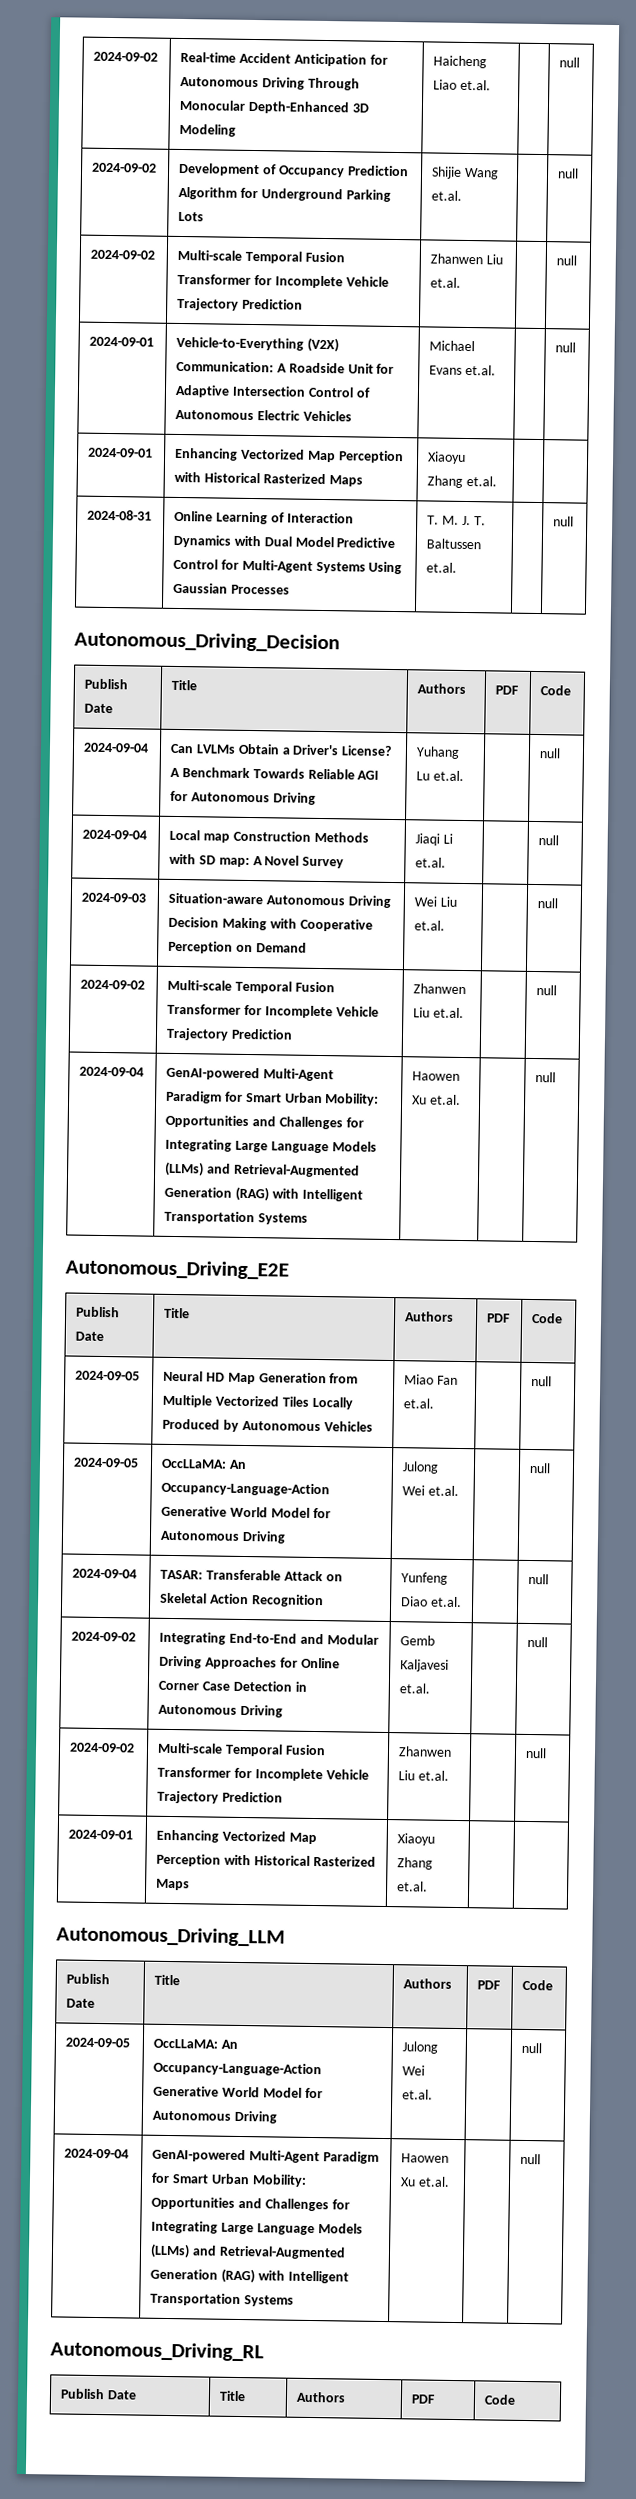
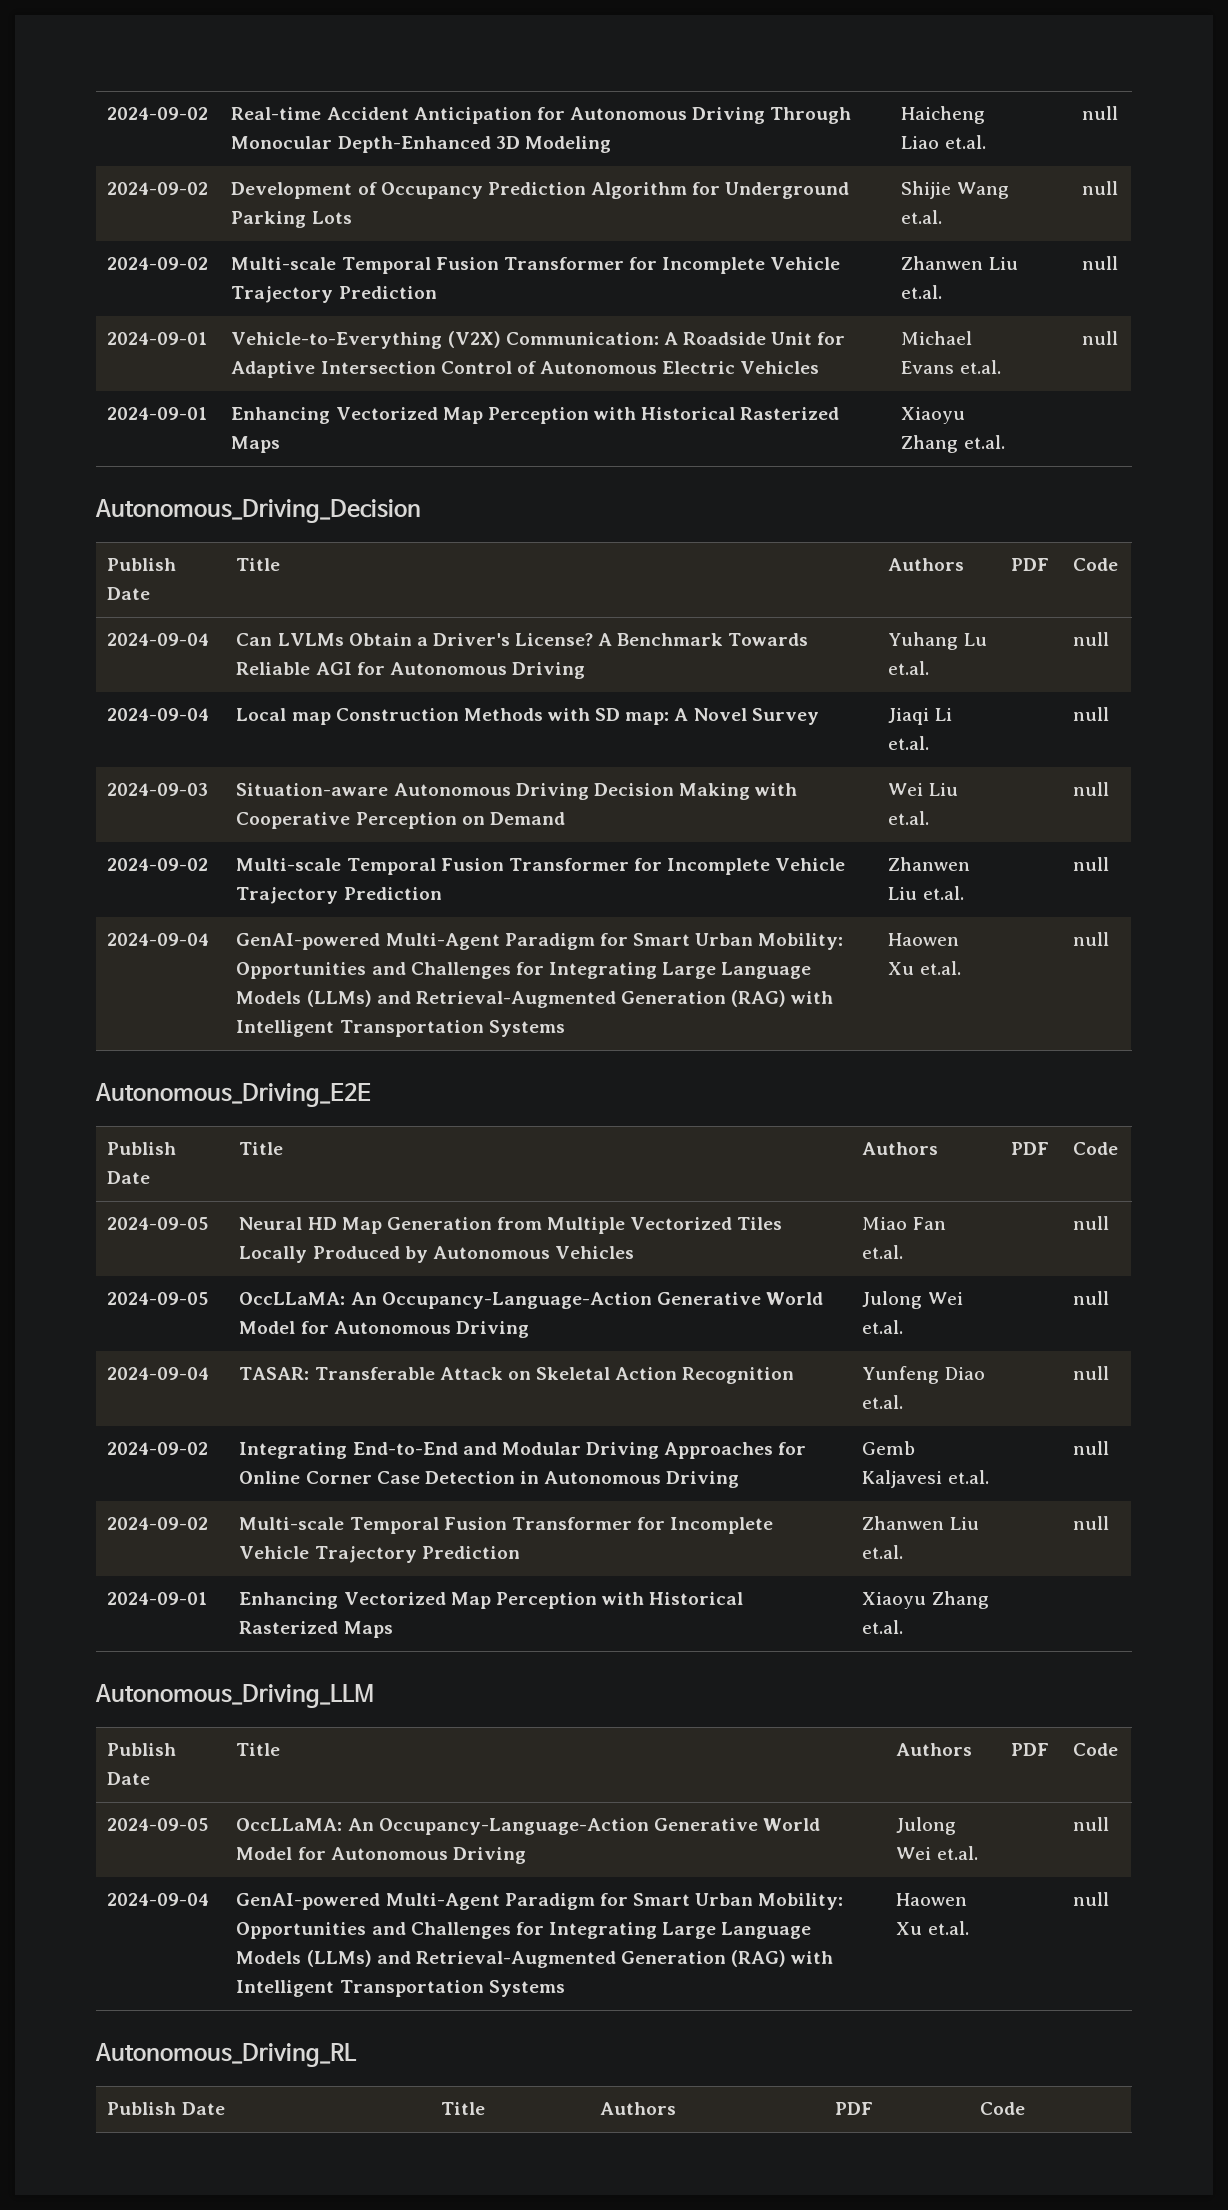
- 2024-08-31 | Online Learning of Interaction Dynamics with Dual Model Predictive Control for Multi-Agent Systems Using Gaussian Processes | T. M. J. T. Baltussen et.al. | | null

